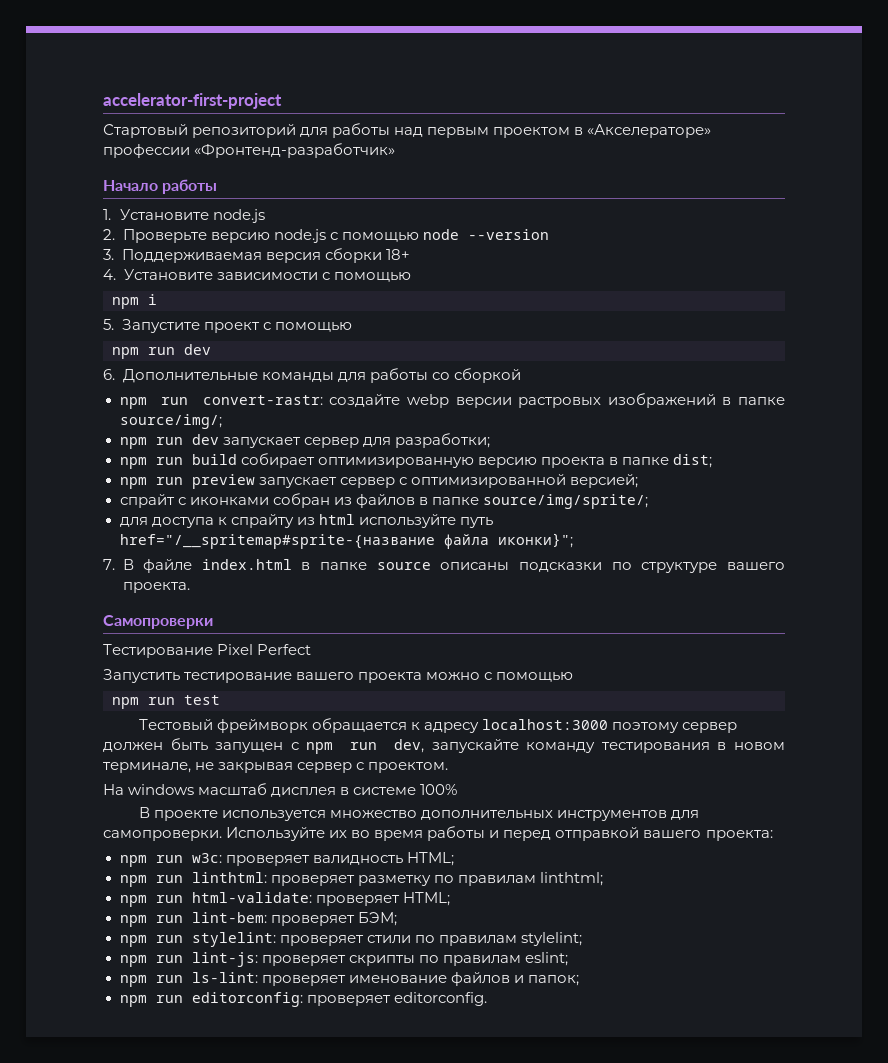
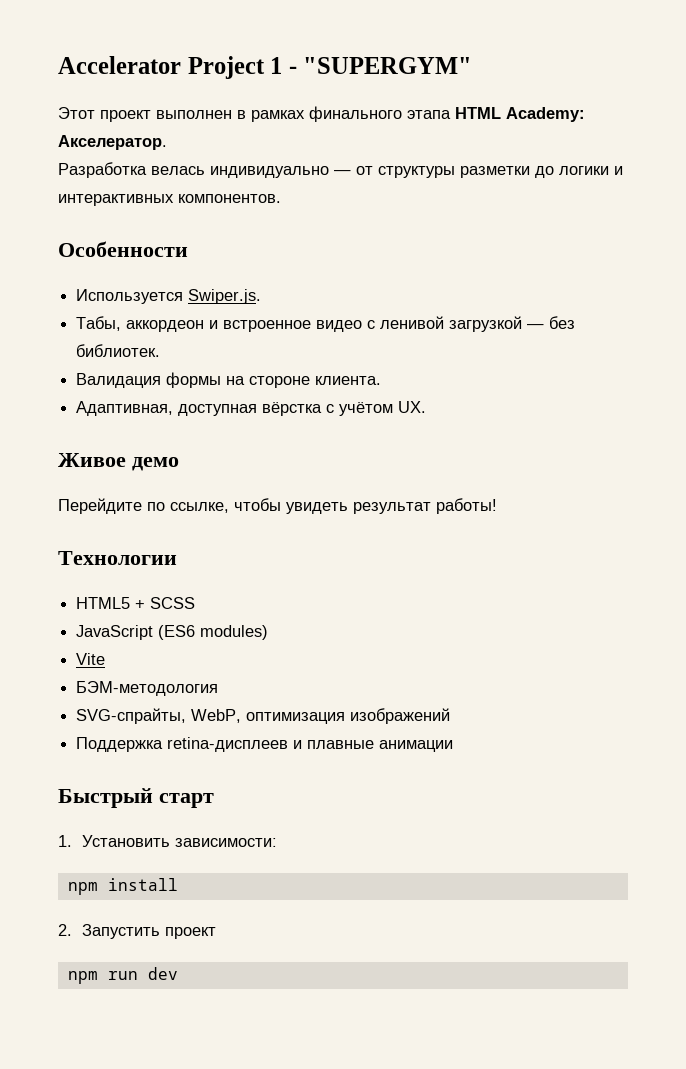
- accelerator-first-project
- Стартовый репозиторий для работы над первым проектом в «Акселераторе» профессии «Фронтенд-разработчик»
- Начало работы
- 1. Установите node.js
- 2. Проверьте версию node.js с помощью node --version
- 3. Поддерживаемая версия сборки 18+
- 4. Установите зависимости с помощью
- npm i
- 5. Запустите проект с помощью
+ Accelerator Project 1 - "SUPERGYM"
+ Этот проект выполнен в рамках финального этапа HTML Academy: Акселератор.
+ Разработка велась индивидуально — от структуры разметки до логики и интерактивных компонентов.
+ Особенности
+ Используется Swiper.js.
+ Табы, аккордеон и встроенное видео с ленивой загрузкой — без библиотек.
+ Валидация формы на стороне клиента.
+ Адаптивная, доступная вёрстка с учётом UX.
+ Живое демо
+ Перейдите по ссылке, чтобы увидеть результат работы!
+ Технологии
+ HTML5 + SCSS
+ JavaScript (ES6 modules)
+ Vite
+ БЭМ-методология
+ SVG-спрайты, WebP, оптимизация изображений
+ Поддержка retina-дисплеев и плавные анимации
+ Быстрый старт
+ 1. Установить зависимости:
+ npm install
+ 2. Запустить проект
  npm run dev
- 6. Дополнительные команды для работы со сборкой
- npm run convert-rastr: создайте webp версии растровых изображений в папке source/img/;
- npm run dev запускает сервер для разработки;
- npm run build собирает оптимизированную версию проекта в папке dist;
- npm run preview запускает сервер с оптимизированной версией;
- спрайт с иконками собран из файлов в папке source/img/sprite/;
- для доступа к спрайту из html используйте путь href="/__spritemap#sprite-{название файла иконки}";
- 7. В файле index.html в папке source описаны подсказки по структуре вашего проекта.
- Самопроверки
- Тестирование Pixel Perfect
- Запустить тестирование вашего проекта можно с помощью
- npm run test
- Тестовый фреймворк обращается к адресу localhost:3000 поэтому сервер должен быть запущен с npm run dev, запускайте команду тестирования в новом терминале, не закрывая сервер с проектом.
- На windows масштаб дисплея в системе 100%
- В проекте используется множество дополнительных инструментов для самопроверки. Используйте их во время работы и перед отправкой вашего проекта:
- npm run w3c: проверяет валидность HTML;
- npm run linthtml: проверяет разметку по правилам linthtml;
- npm run html-validate: проверяет HTML;
- npm run lint-bem: проверяет БЭМ;
- npm run stylelint: проверяет стили по правилам stylelint;
- npm run lint-js: проверяет скрипты по правилам eslint;
- npm run ls-lint: проверяет именование файлов и папок;
- npm run editorconfig: проверяет editorconfig.

